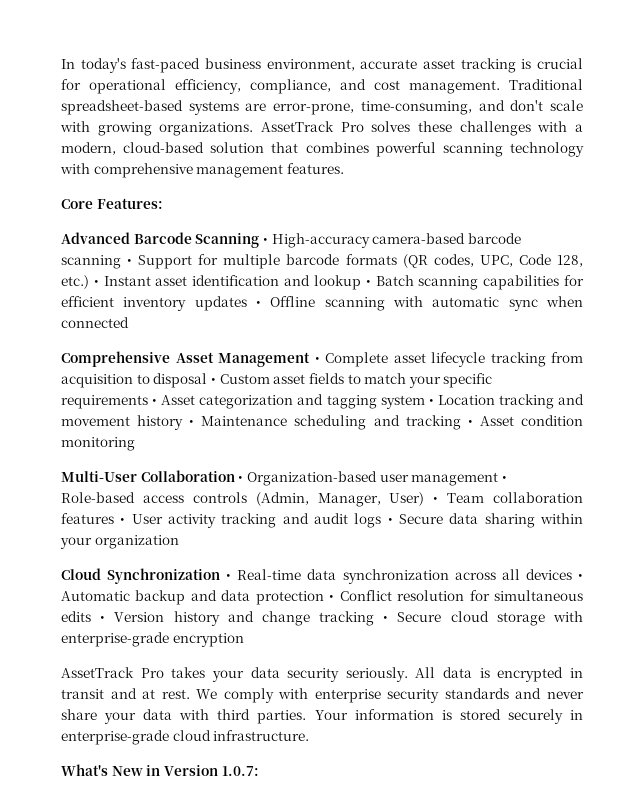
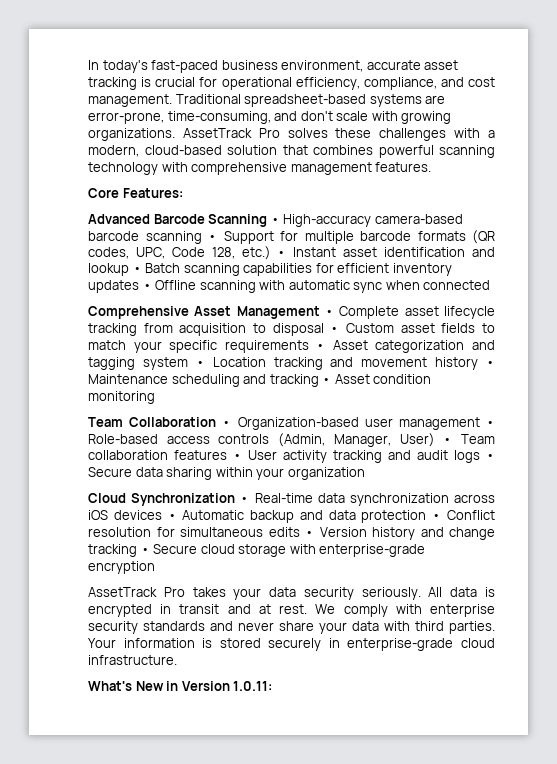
- Multi-User Collaboration • Organization-based user management • Role-based access controls (Admin, Manager, User) • Team collaboration features • User activity tracking and audit logs • Secure data sharing within your organization
+ Team Collaboration • Organization-based user management • Role-based access controls (Admin, Manager, User) • Team collaboration features • User activity tracking and audit logs • Secure data sharing within your organization
- Cloud Synchronization • Real-time data synchronization across all devices • Automatic backup and data protection • Conflict resolution for simultaneous edits • Version history and change tracking • Secure cloud storage with enterprise-grade encryption
+ Cloud Synchronization • Real-time data synchronization across iOS devices • Automatic backup and data protection • Conflict resolution for simultaneous edits • Version history and change tracking • Secure cloud storage with enterprise-grade encryption
- What's New in Version 1.0.7:
+ What's New in Version 1.0.11:

